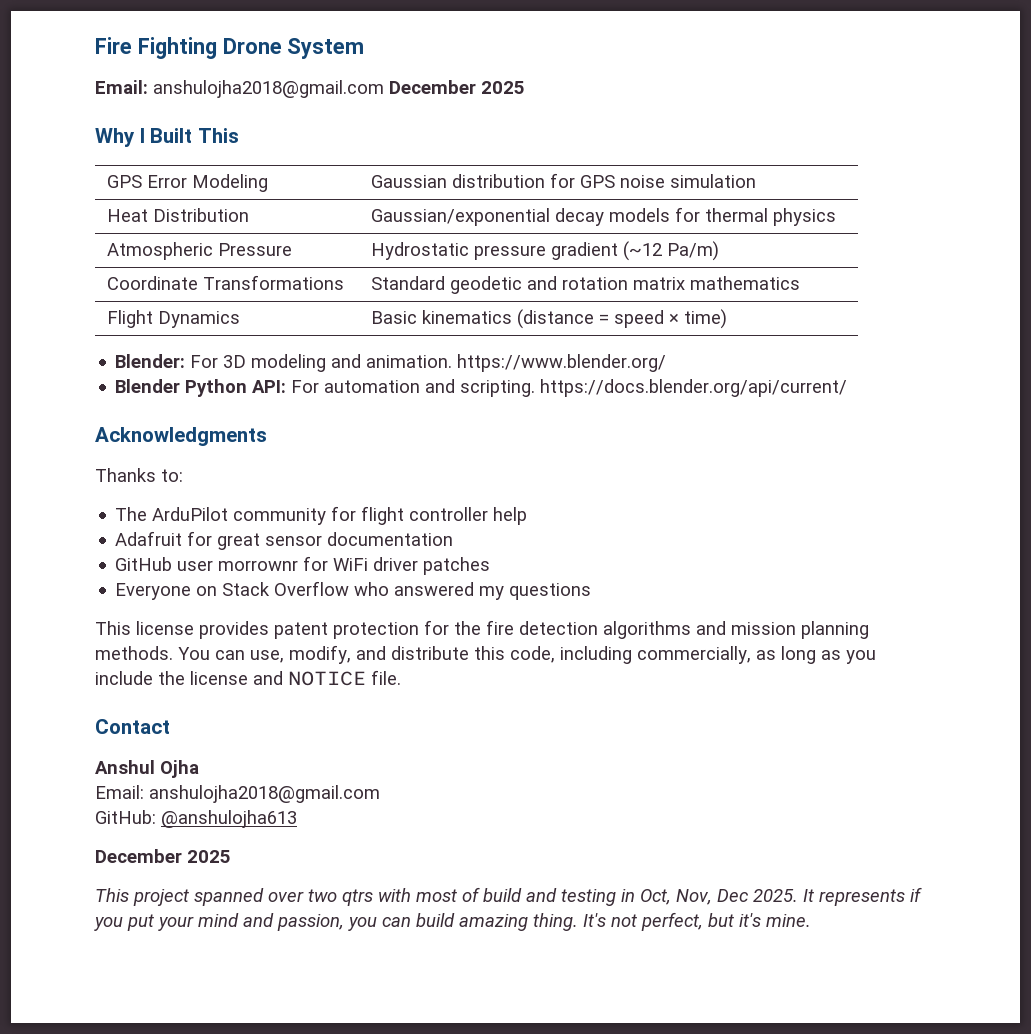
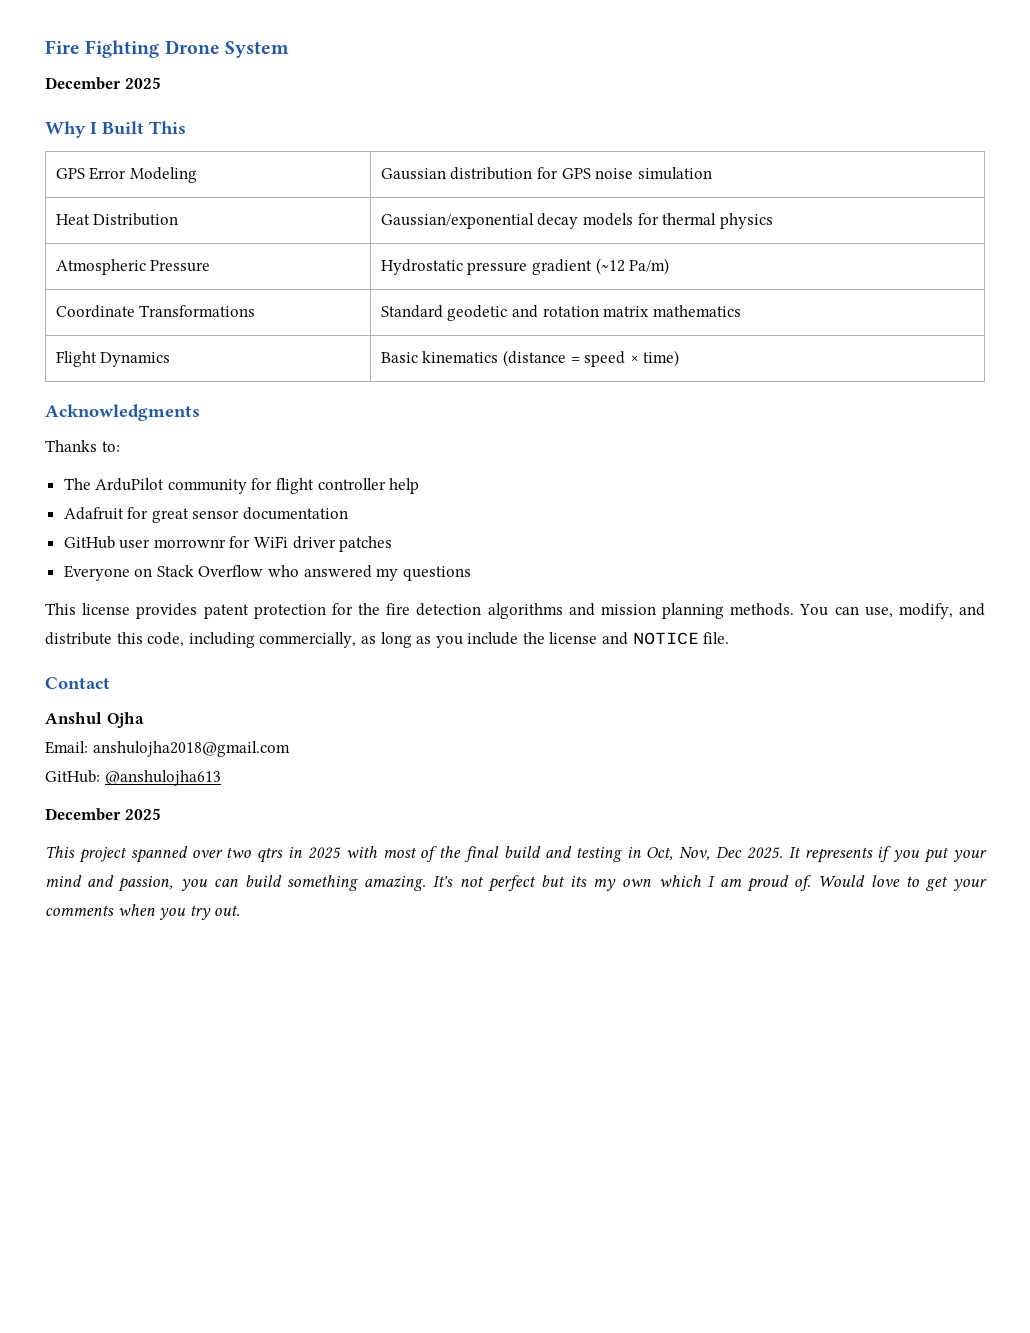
  Fire Fighting Drone System
- Email: anshulojha2018@gmail.com December 2025
+ December 2025
- Blender: For 3D modeling and animation. https://www.blender.org/
- Blender Python API: For automation and scripting. https://docs.blender.org/api/current/
- This project spanned over two qtrs with most of build and testing in Oct, Nov, Dec 2025.
+ This project spanned over two qtrs in 2025 with most of the final build and testing in Oct, Nov, Dec 2025.
- It represents if you put your mind and passion, you can build amazing thing. It's not perfect, but it's mine.
+ It represents if you put your mind and passion, you can build something amazing. It's not perfect but its my own which I am proud of. Would love to get your comments when you try out.

